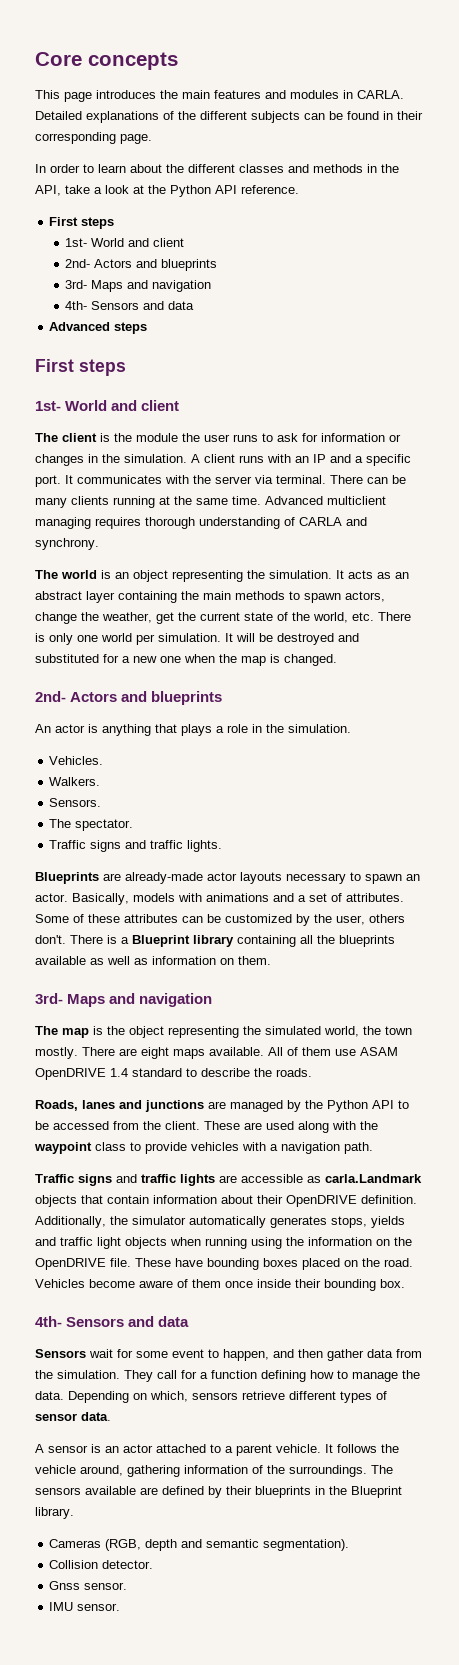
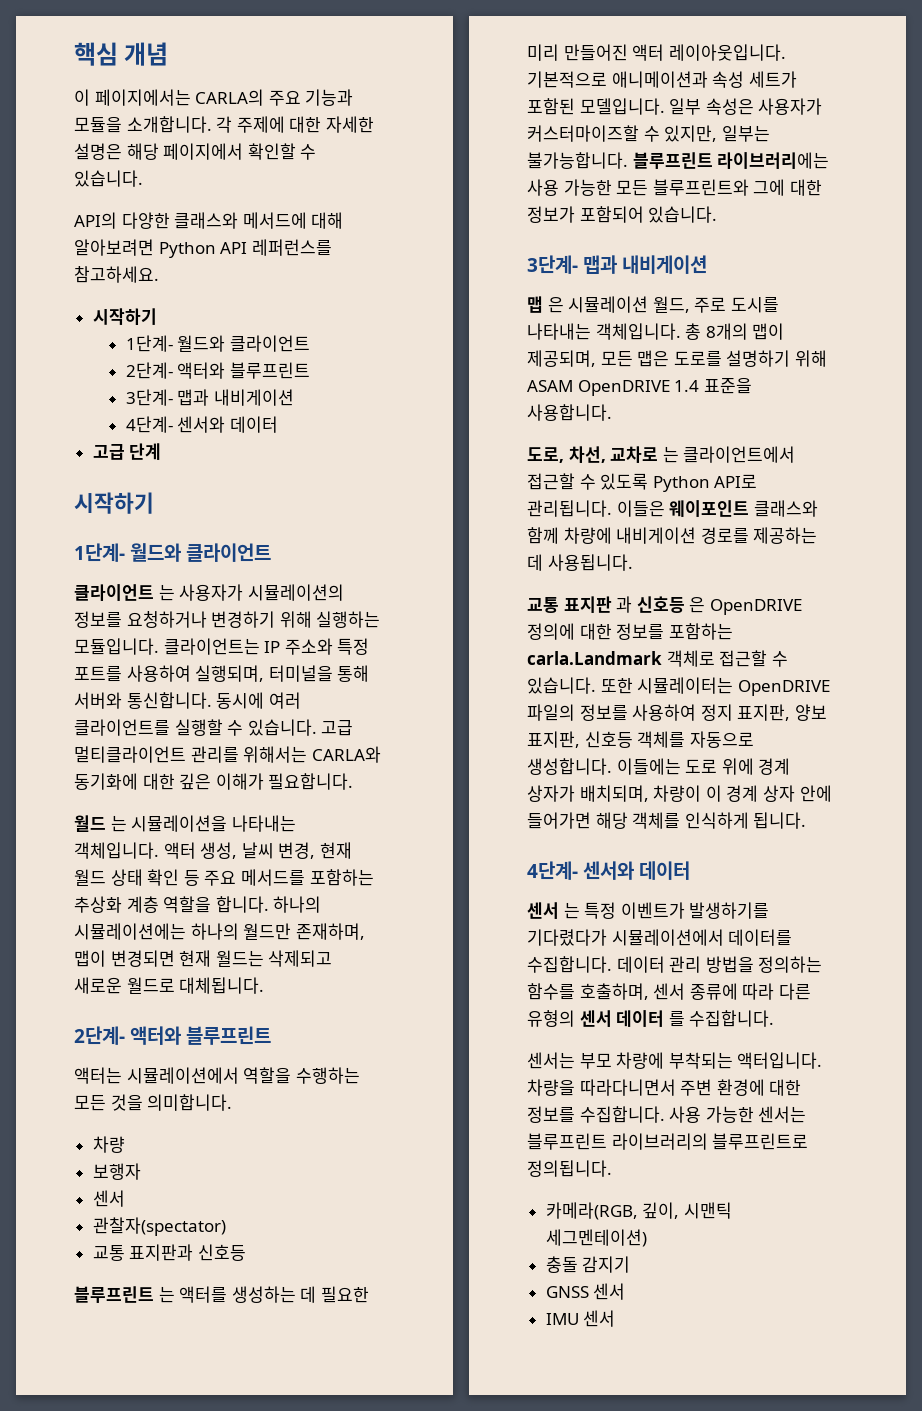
- Core concepts
- This page introduces the main features and modules in CARLA. Detailed explanations of the different subjects can be found in their corresponding page.
- In order to learn about the different classes and methods in the API, take a look at the Python API reference.
- First steps
- 1st- World and client
- 2nd- Actors and blueprints
- 3rd- Maps and navigation
- 4th- Sensors and data
- Advanced steps
- First steps
- 1st- World and client
- The client is the module the user runs to ask for information or changes in the simulation. A client runs with an IP and a specific port. It communicates with the server via terminal. There can be many clients running at the same time. Advanced multiclient managing requires thorough understanding of CARLA and synchrony.
- The world is an object representing the simulation. It acts as an abstract layer containing the main methods to spawn actors, change the weather, get the current state of the world, etc. There is only one world per simulation. It will be destroyed and substituted for a new one when the map is changed.
- 2nd- Actors and blueprints
- An actor is anything that plays a role in the simulation.
- Vehicles.
- Walkers.
- Sensors.
- The spectator.
- Traffic signs and traffic lights.
- Blueprints are already-made actor layouts necessary to spawn an actor. Basically, models with animations and a set of attributes. Some of these attributes can be customized by the user, others don't. There is a Blueprint library containing all the blueprints available as well as information on them.
- 3rd- Maps and navigation
- The map is the object representing the simulated world, the town mostly. There are eight maps available. All of them use ASAM OpenDRIVE 1.4 standard to describe the roads.
- Roads, lanes and junctions are managed by the Python API to be accessed from the client. These are used along with the waypoint class to provide vehicles with a navigation path.
- Traffic signs and traffic lights are accessible as carla.Landmark objects that contain information about their OpenDRIVE definition. Additionally, the simulator automatically generates stops, yields and traffic light objects when running using the information on the OpenDRIVE file. These have bounding boxes placed on the road. Vehicles become aware of them once inside their bounding box.
- 4th- Sensors and data
- Sensors wait for some event to happen, and then gather data from the simulation. They call for a function defining how to manage the data. Depending on which, sensors retrieve different types of sensor data.
- A sensor is an actor attached to a parent vehicle. It follows the vehicle around, gathering information of the surroundings. The sensors available are defined by their blueprints in the Blueprint library.
- Cameras (RGB, depth and semantic segmentation).
- Collision detector.
- Gnss sensor.
+ 핵심 개념
+ 이 페이지에서는 CARLA의 주요 기능과 모듈을 소개합니다. 각 주제에 대한 자세한 설명은 해당 페이지에서 확인할 수 있습니다.
+ API의 다양한 클래스와 메서드에 대해 알아보려면 Python API 레퍼런스를 참고하세요.
+ 시작하기
+ 1단계- 월드와 클라이언트
+ 2단계- 액터와 블루프린트
+ 3단계- 맵과 내비게이션
+ 4단계- 센서와 데이터
+ 고급 단계
+ 시작하기
+ 1단계- 월드와 클라이언트
+ 클라이언트 는 사용자가 시뮬레이션의 정보를 요청하거나 변경하기 위해 실행하는 모듈입니다. 클라이언트는 IP 주소와 특정 포트를 사용하여 실행되며, 터미널을 통해 서버와 통신합니다. 동시에 여러 클라이언트를 실행할 수 있습니다. 고급 멀티클라이언트 관리를 위해서는 CARLA와 동기화에 대한 깊은 이해가 필요합니다.
+ 월드 는 시뮬레이션을 나타내는 객체입니다. 액터 생성, 날씨 변경, 현재 월드 상태 확인 등 주요 메서드를 포함하는 추상화 계층 역할을 합니다. 하나의 시뮬레이션에는 하나의 월드만 존재하며, 맵이 변경되면 현재 월드는 삭제되고 새로운 월드로 대체됩니다.
+ 2단계- 액터와 블루프린트
+ 액터는 시뮬레이션에서 역할을 수행하는 모든 것을 의미합니다.
+ 차량
+ 보행자
+ 센서
+ 관찰자(spectator)
+ 교통 표지판과 신호등
+ 블루프린트 는 액터를 생성하는 데 필요한 미리 만들어진 액터 레이아웃입니다. 기본적으로 애니메이션과 속성 세트가 포함된 모델입니다. 일부 속성은 사용자가 커스터마이즈할 수 있지만, 일부는 불가능합니다. 블루프린트 라이브러리에는 사용 가능한 모든 블루프린트와 그에 대한 정보가 포함되어 있습니다.
+ 3단계- 맵과 내비게이션
+ 맵 은 시뮬레이션 월드, 주로 도시를 나타내는 객체입니다. 총 8개의 맵이 제공되며, 모든 맵은 도로를 설명하기 위해 ASAM OpenDRIVE 1.4 표준을 사용합니다.
+ 도로, 차선, 교차로 는 클라이언트에서 접근할 수 있도록 Python API로 관리됩니다. 이들은 웨이포인트 클래스와 함께 차량에 내비게이션 경로를 제공하는 데 사용됩니다.
+ 교통 표지판 과 신호등 은 OpenDRIVE 정의에 대한 정보를 포함하는 carla.Landmark 객체로 접근할 수 있습니다. 또한 시뮬레이터는 OpenDRIVE 파일의 정보를 사용하여 정지 표지판, 양보 표지판, 신호등 객체를 자동으로 생성합니다. 이들에는 도로 위에 경계 상자가 배치되며, 차량이 이 경계 상자 안에 들어가면 해당 객체를 인식하게 됩니다.
+ 4단계- 센서와 데이터
+ 센서 는 특정 이벤트가 발생하기를 기다렸다가 시뮬레이션에서 데이터를 수집합니다. 데이터 관리 방법을 정의하는 함수를 호출하며, 센서 종류에 따라 다른 유형의 센서 데이터 를 수집합니다.
+ 센서는 부모 차량에 부착되는 액터입니다. 차량을 따라다니면서 주변 환경에 대한 정보를 수집합니다. 사용 가능한 센서는 블루프린트 라이브러리의 블루프린트로 정의됩니다.
+ 카메라(RGB, 깊이, 시맨틱 세그멘테이션)
+ 충돌 감지기
+ GNSS 센서
- IMU sensor.
+ IMU 센서

